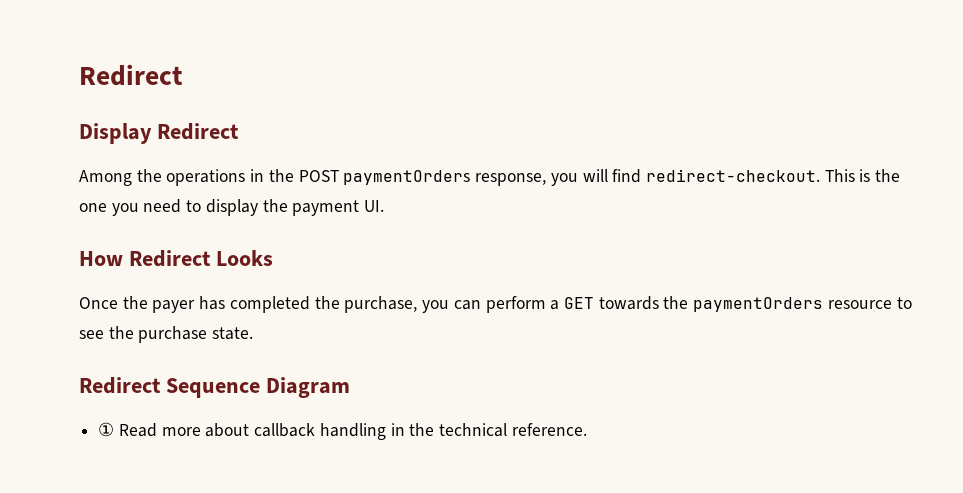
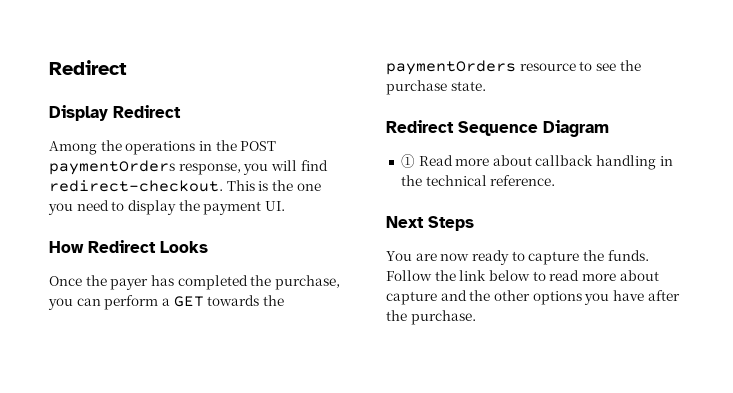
+ Next Steps
+ You are now ready to capture the funds. Follow the link below to read more about capture and the other options you have after the purchase.

